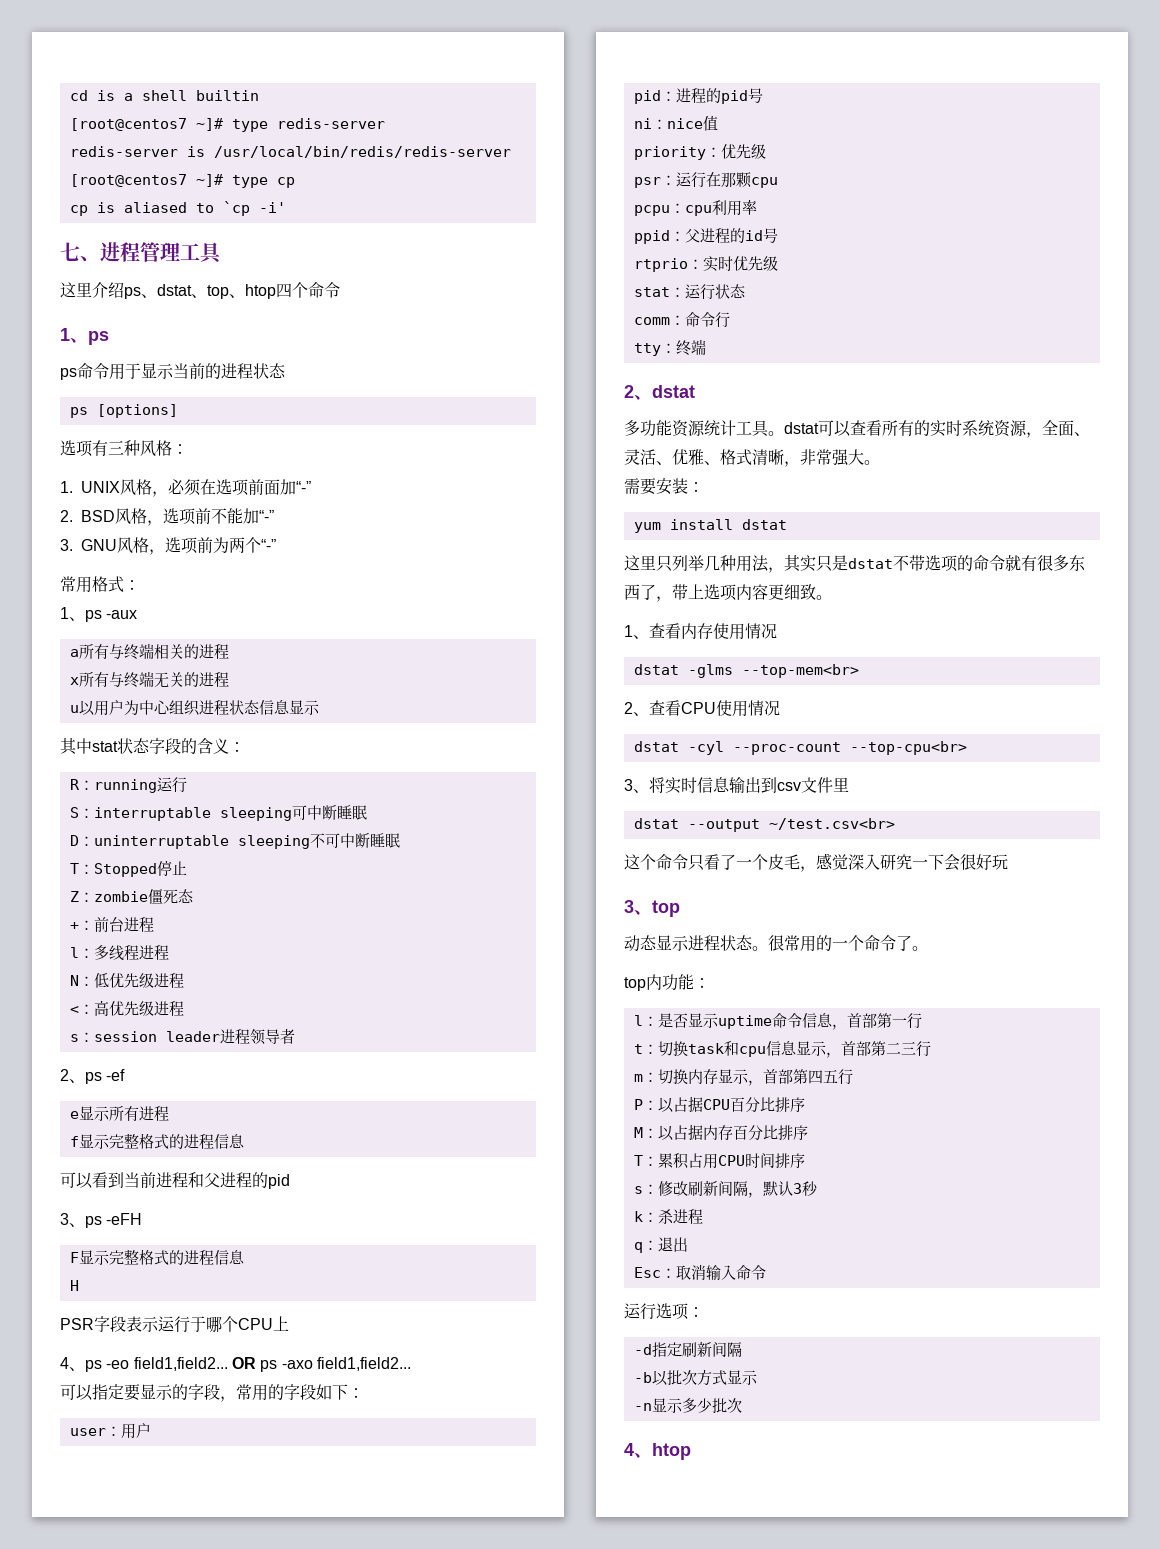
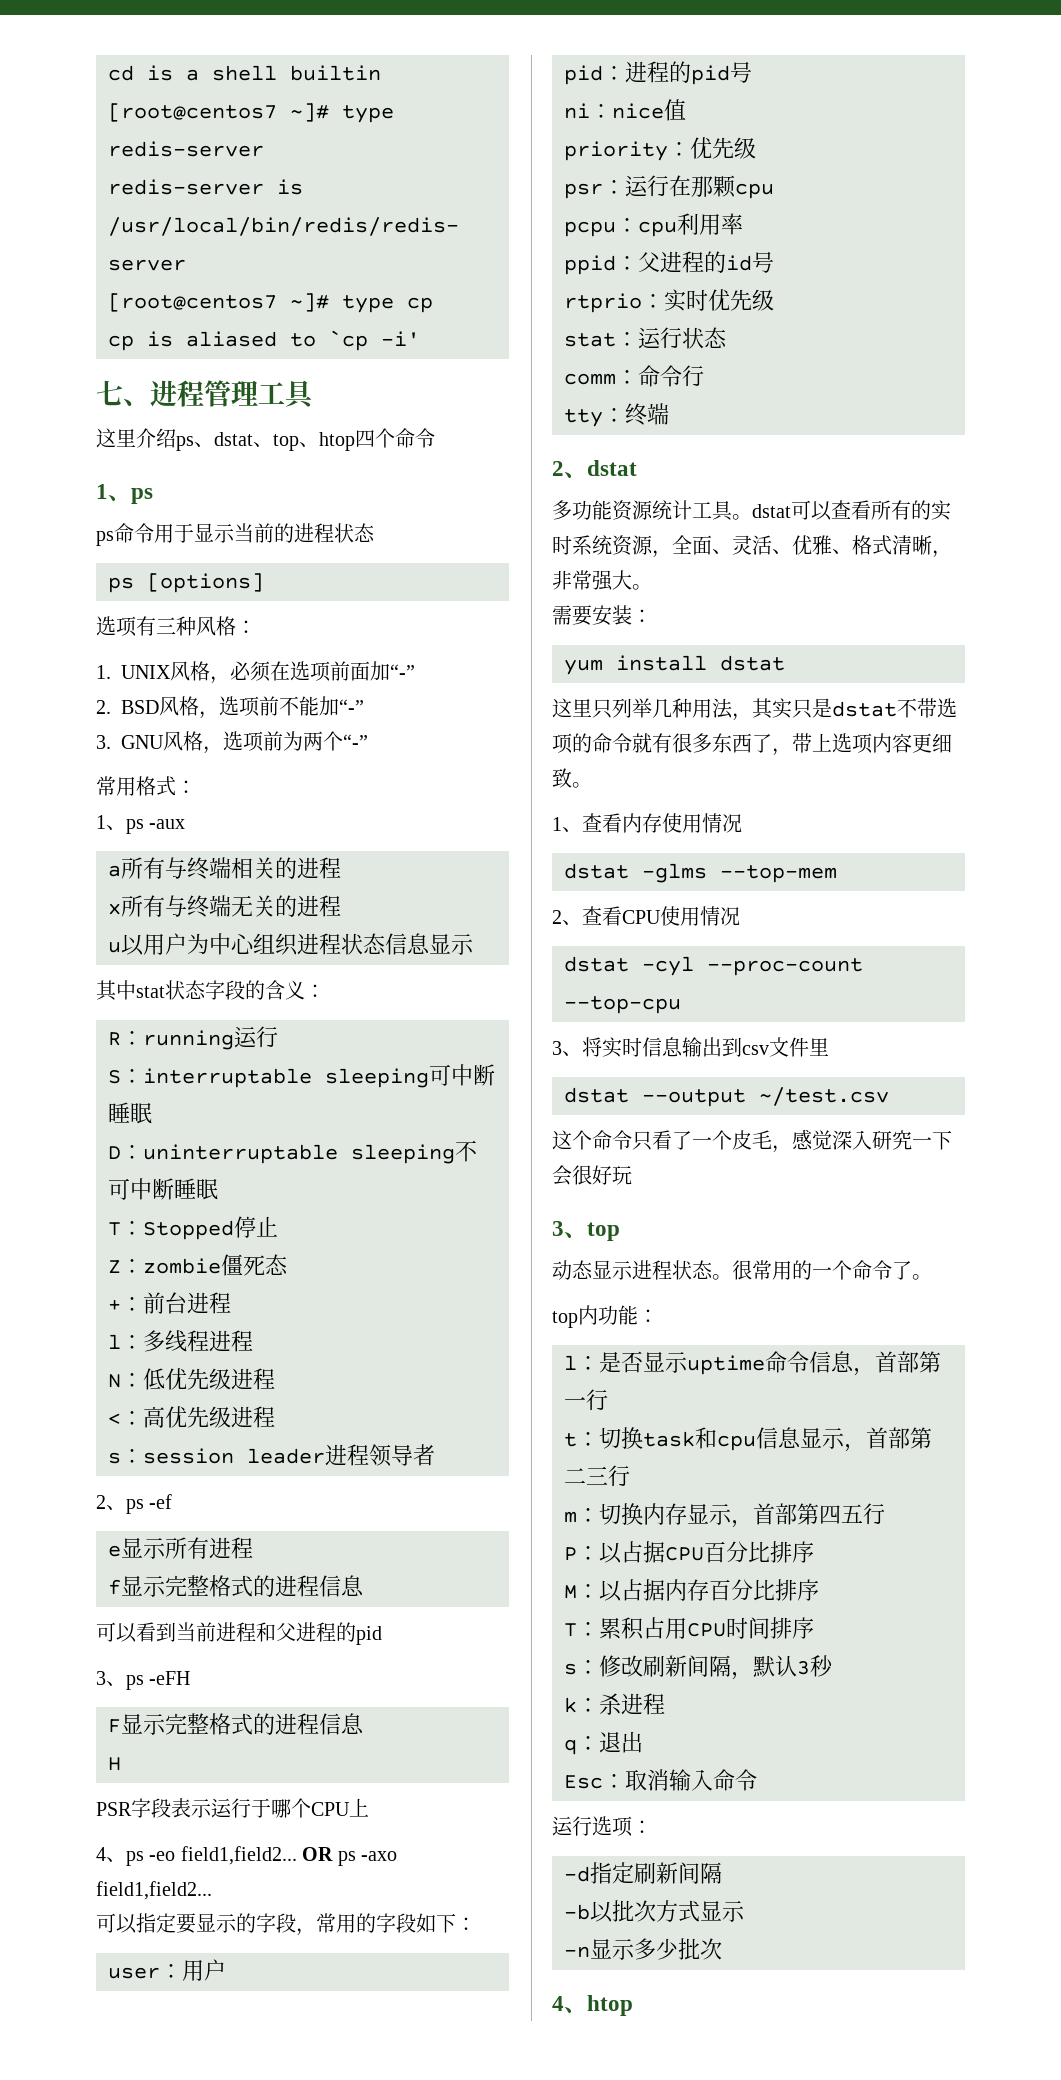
- dstat -glms --top-mem<br>
+ dstat -glms --top-mem
- dstat -cyl --proc-count --top-cpu<br>
+ dstat -cyl --proc-count --top-cpu
- dstat --output ~/test.csv<br>
+ dstat --output ~/test.csv

